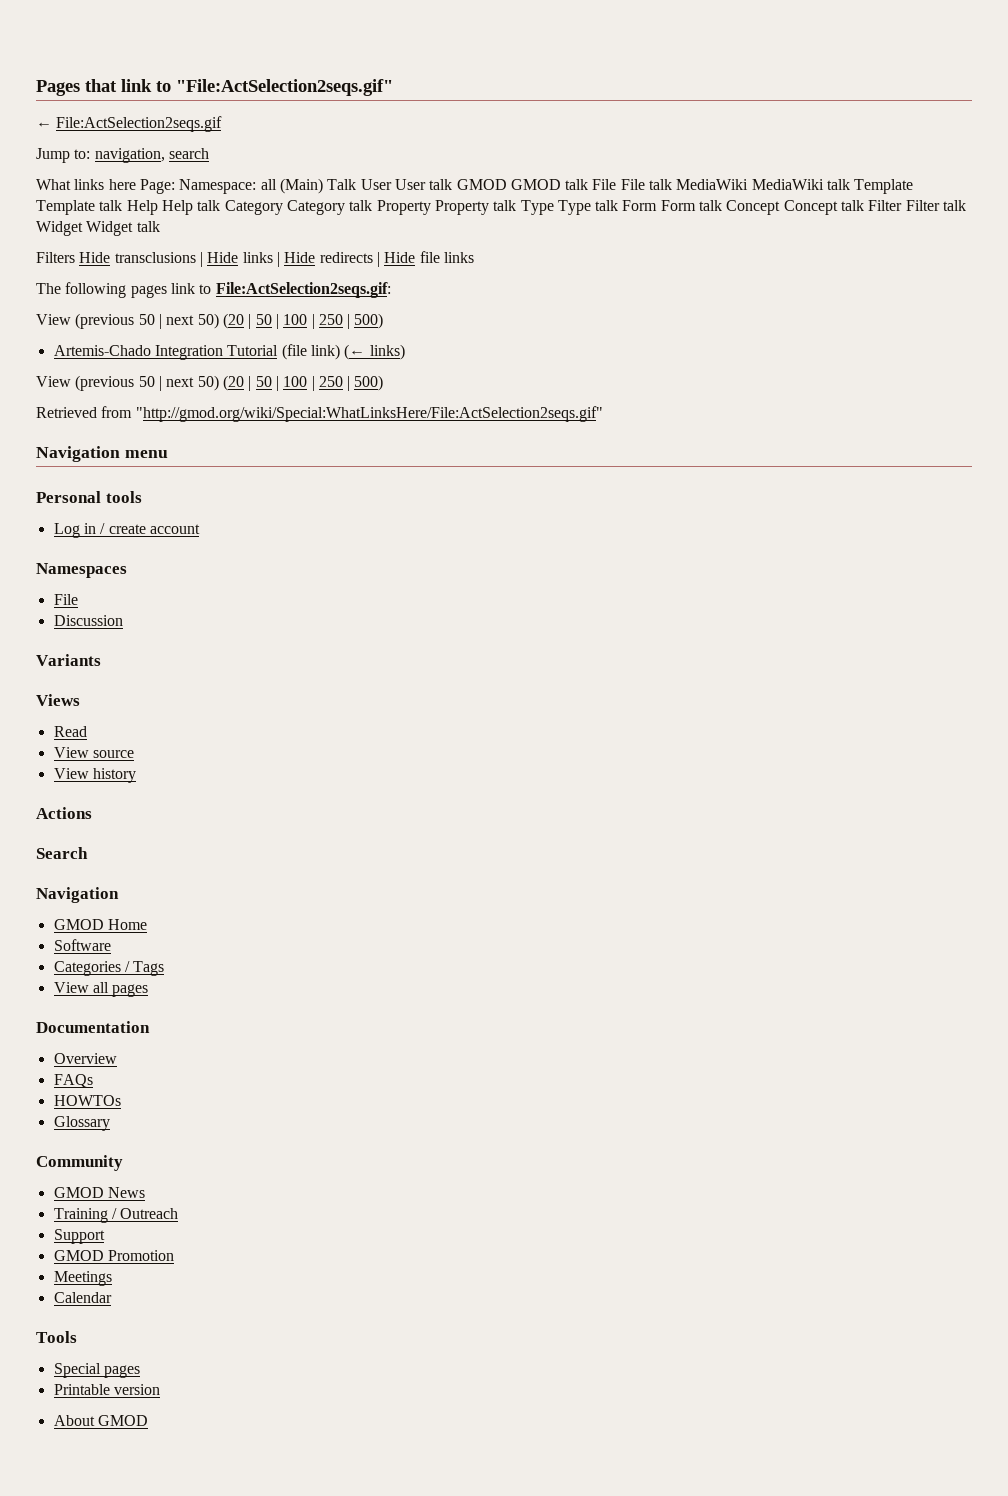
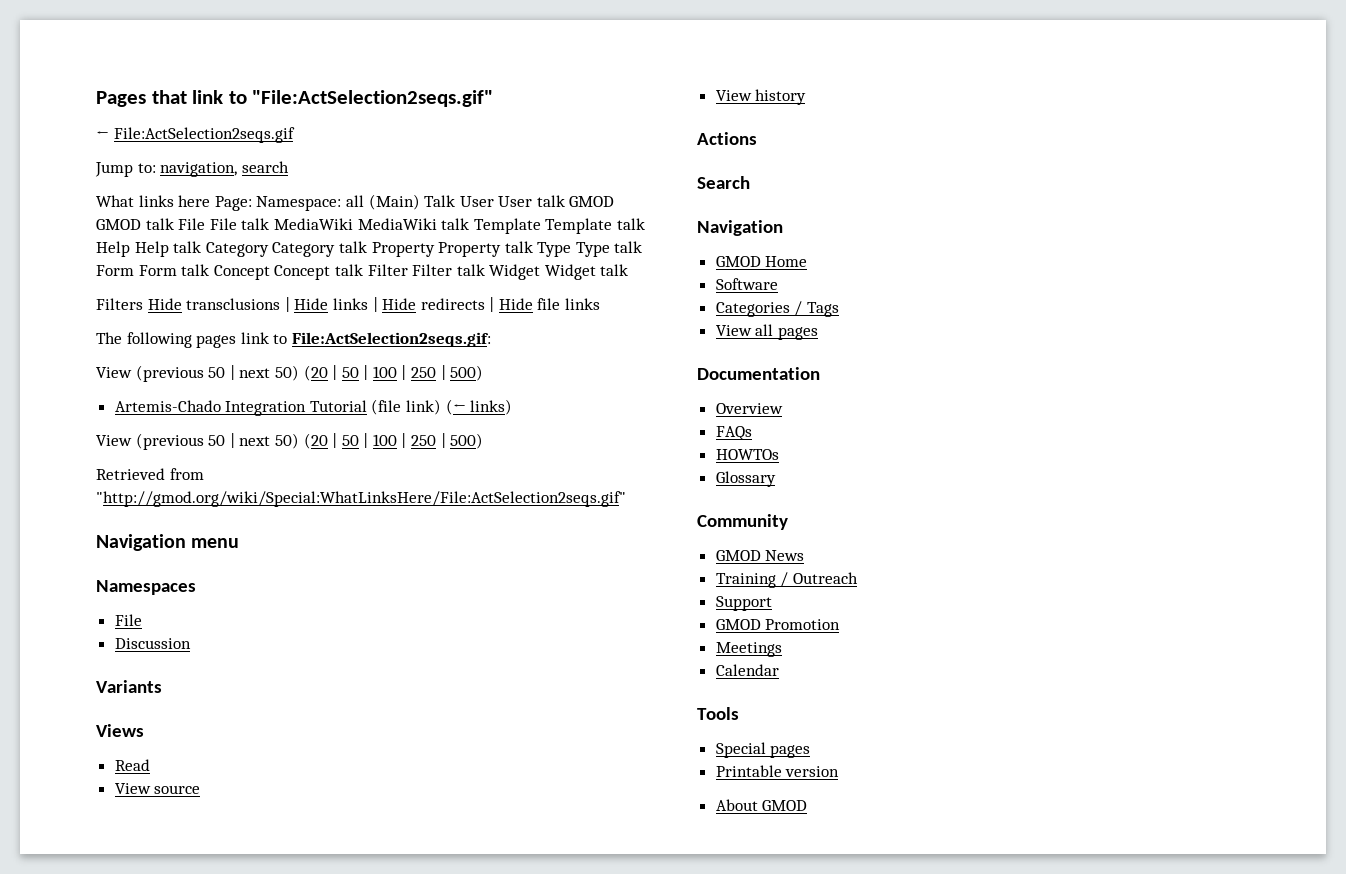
- Personal tools
- Log in / create account

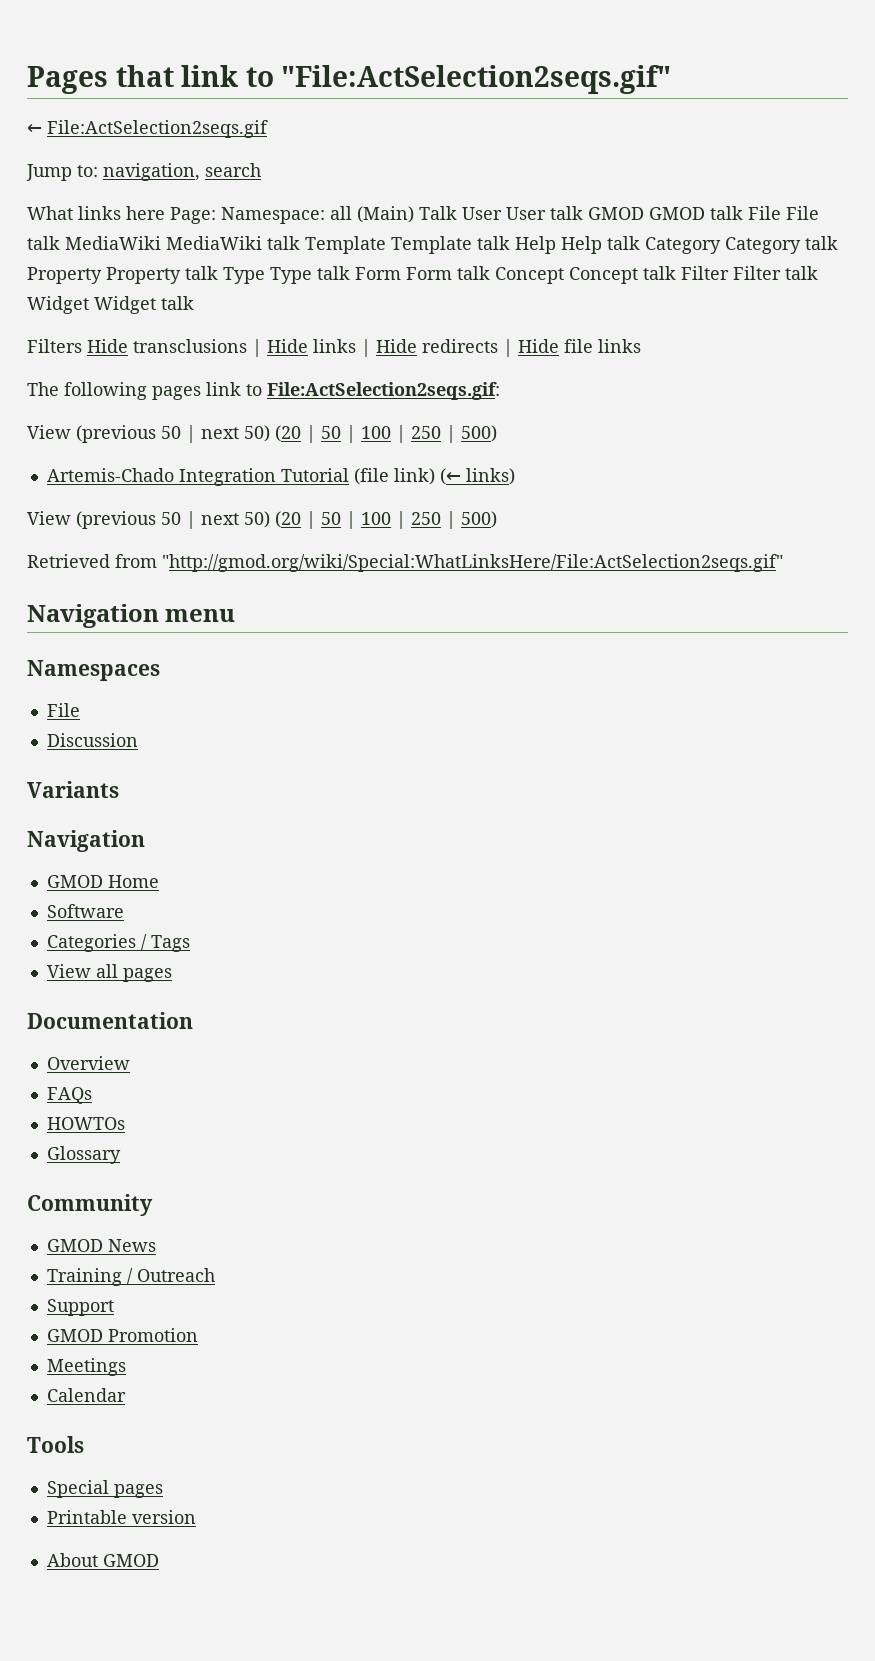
- Views
- Read
- View source
- View history
- Actions
- Search

